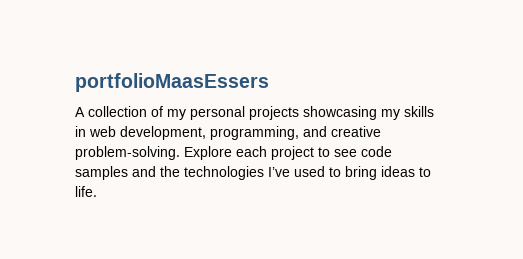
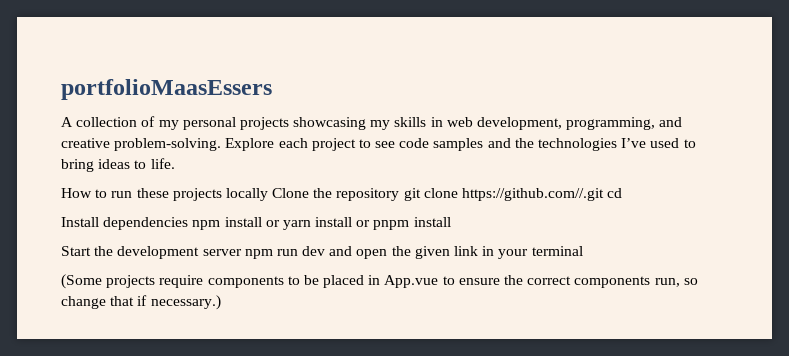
+ How to run these projects locally Clone the repository git clone https://github.com//.git cd
+ Install dependencies npm install or yarn install or pnpm install
+ Start the development server npm run dev and open the given link in your terminal
+ (Some projects require components to be placed in App.vue to ensure the correct components run, so change that if necessary.)

